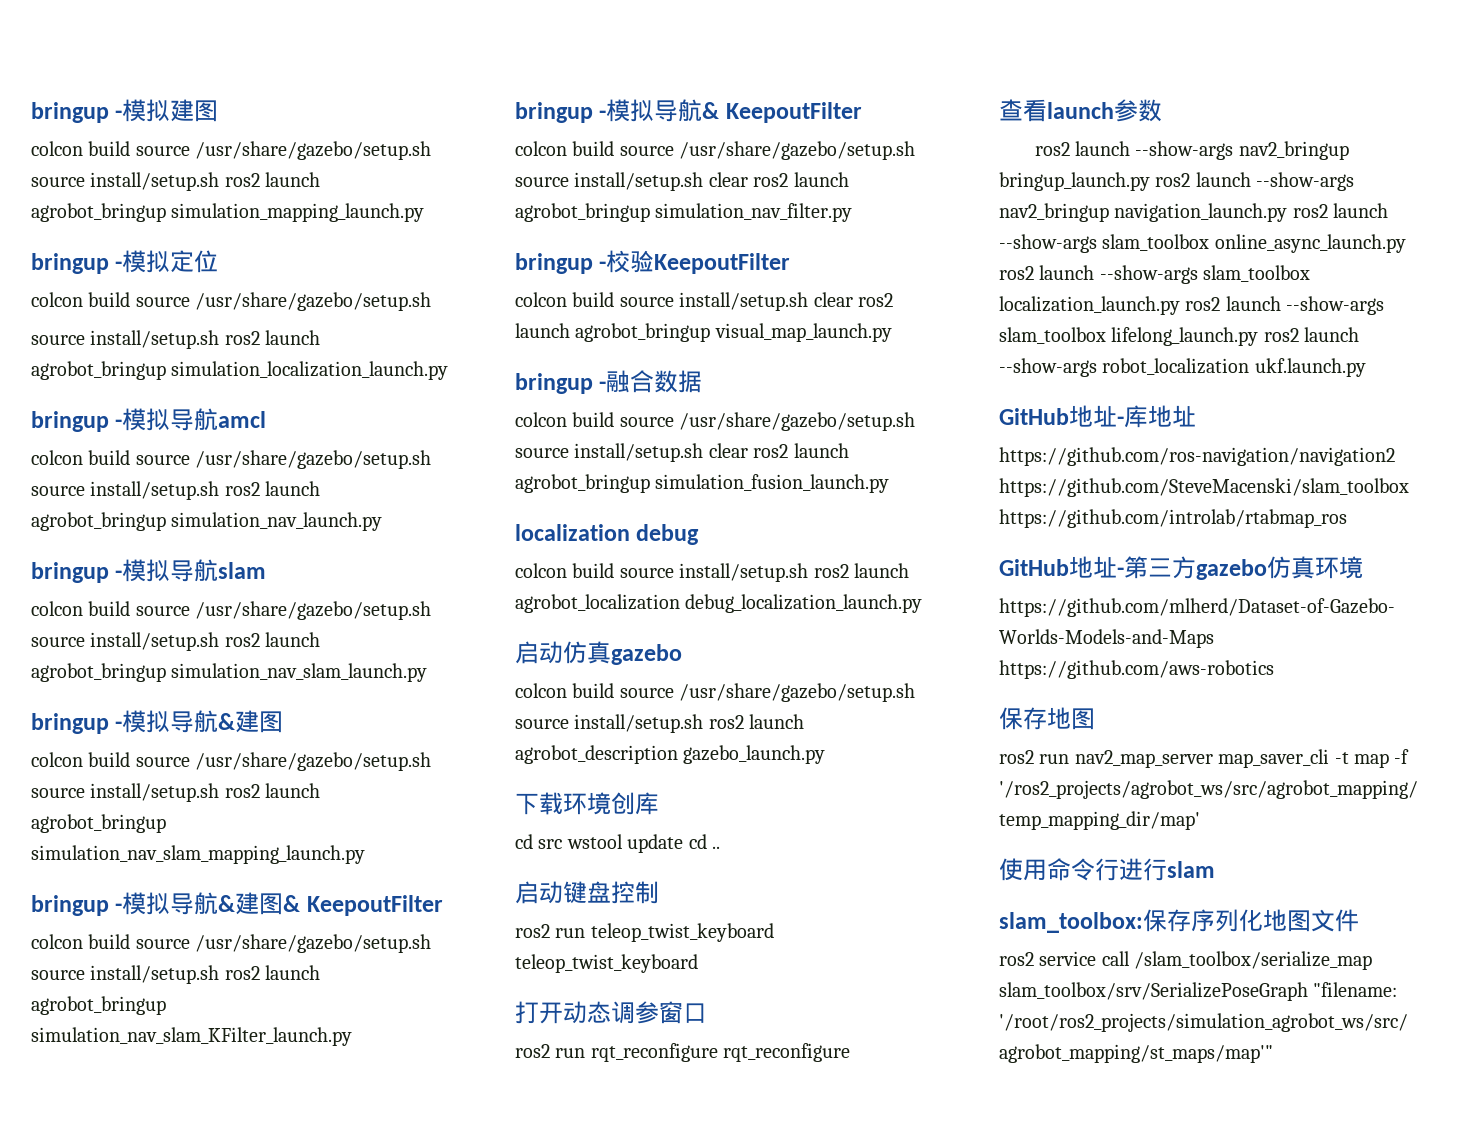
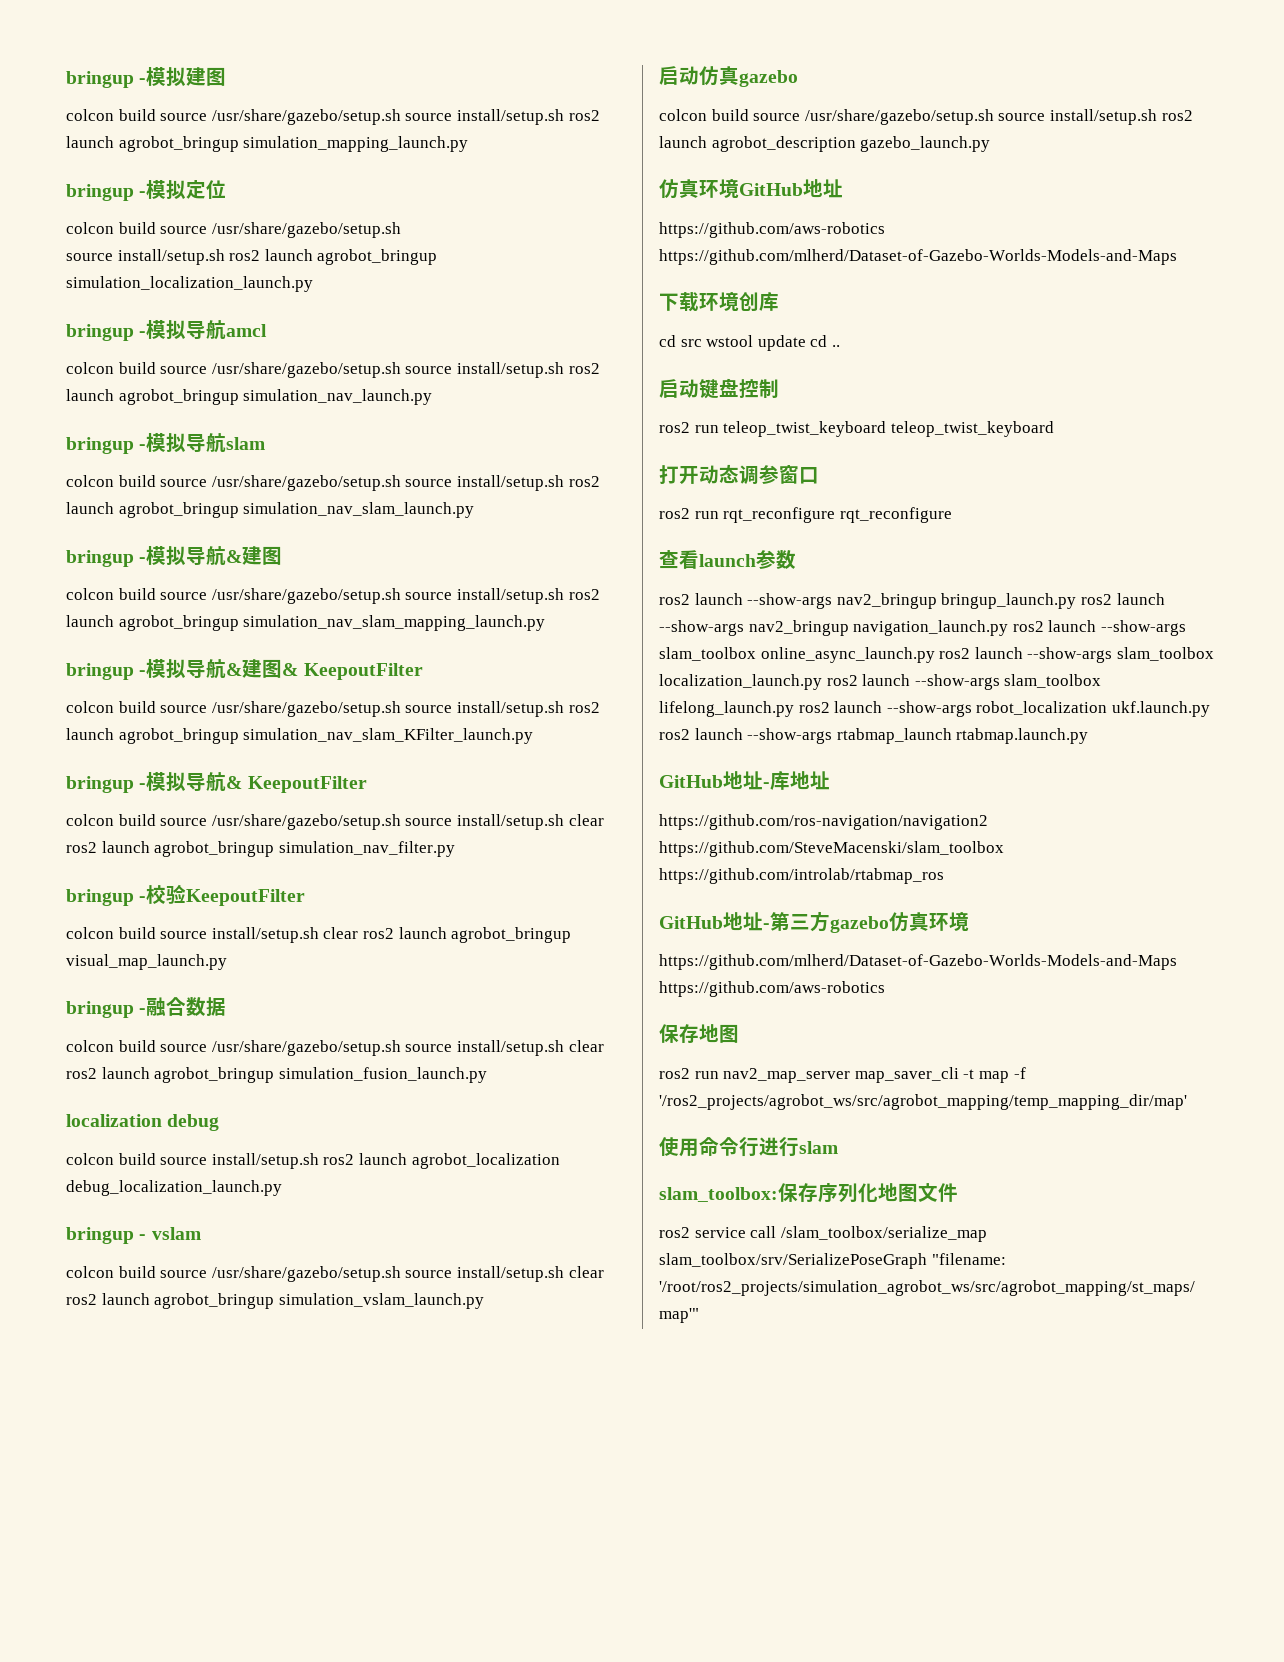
+ bringup - vslam
+ colcon build source /usr/share/gazebo/setup.sh source install/setup.sh clear ros2 launch agrobot_bringup simulation_vslam_launch.py
+ 仿真环境GitHub地址
+ https://github.com/aws-robotics https://github.com/mlherd/Dataset-of-Gazebo-Worlds-Models-and-Maps
- ros2 launch --show-args nav2_bringup bringup_launch.py ros2 launch --show-args nav2_bringup navigation_launch.py ros2 launch --show-args slam_toolbox online_async_launch.py ros2 launch --show-args slam_toolbox localization_launch.py ros2 launch --show-args slam_toolbox lifelong_launch.py ros2 launch --show-args robot_localization ukf.launch.py
+ ros2 launch --show-args nav2_bringup bringup_launch.py ros2 launch --show-args nav2_bringup navigation_launch.py ros2 launch --show-args slam_toolbox online_async_launch.py ros2 launch --show-args slam_toolbox localization_launch.py ros2 launch --show-args slam_toolbox lifelong_launch.py ros2 launch --show-args robot_localization ukf.launch.py ros2 launch --show-args rtabmap_launch rtabmap.launch.py

